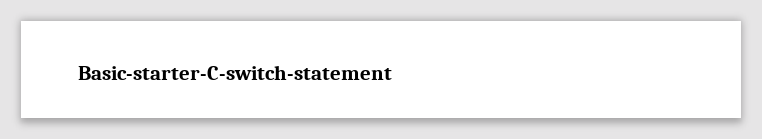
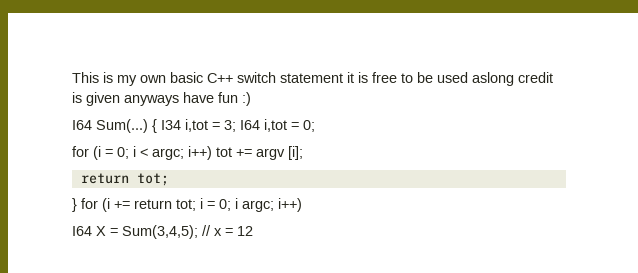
- Basic-starter-C-switch-statement
+ This is my own basic C++ switch statement it is free to be used aslong credit is given anyways have fun :)
+ I64 Sum(...) { I34 i,tot = 3; I64 i,tot = 0;
+ for (i = 0; i < argc; i++) tot += argv [i];
+ return tot;
+ } for (i += return tot; i = 0; i argc; i++)
+ I64 X = Sum(3,4,5); // x = 12

